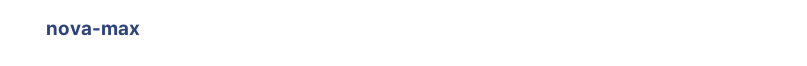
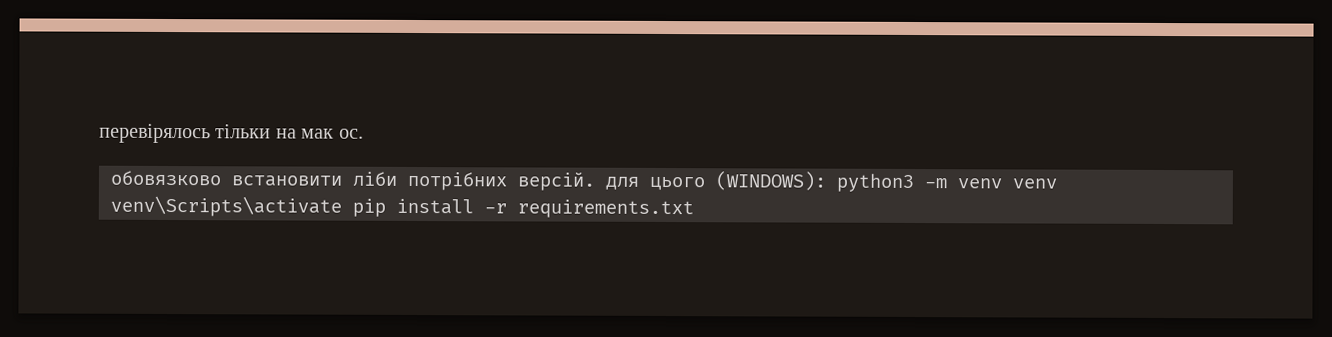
- nova-max
+ перевірялось тільки на мак ос.
+ обовязково встановити ліби потрібних версій. для цього (WINDOWS): python3 -m venv venv venv\Scripts\activate pip install -r requirements.txt

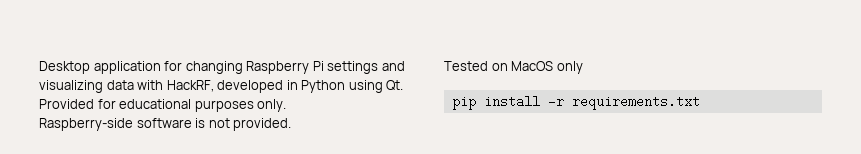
- перевірялось тільки на мак ос.
- обовязково встановити ліби потрібних версій. для цього (WINDOWS): python3 -m venv venv venv\Scripts\activate pip install -r requirements.txt
+ Desktop application for changing Raspberry Pi settings and visualizing data with HackRF, developed in Python using Qt. Provided for educational purposes only.
+ Raspberry-side software is not provided.
+ Tested on MacOS only
+ pip install -r requirements.txt

